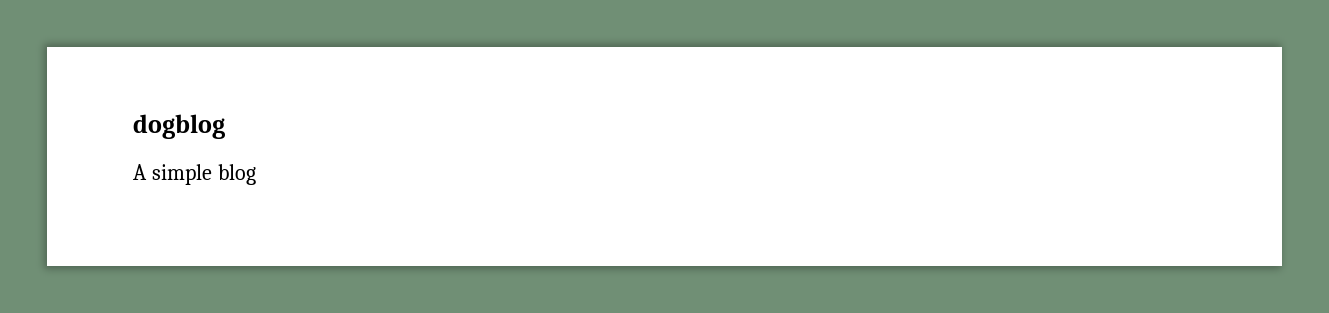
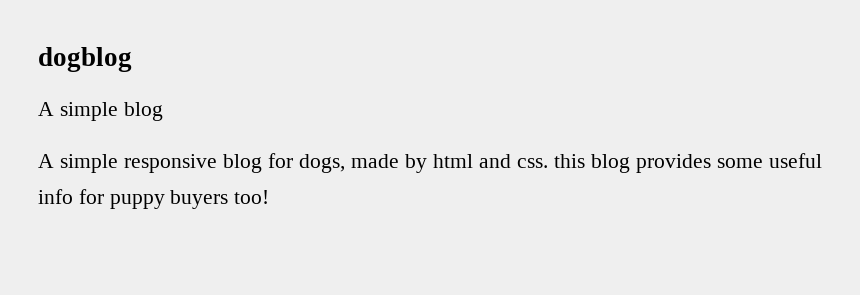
+ A simple responsive blog for dogs, made by html and css. this blog provides some useful info for puppy buyers too!

